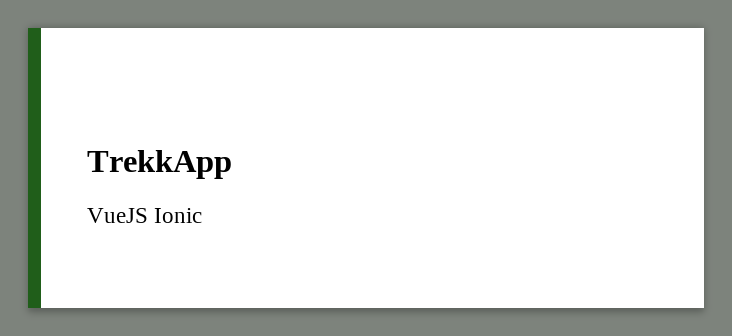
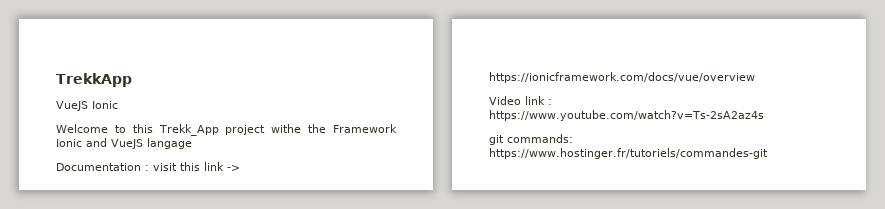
+ Welcome to this Trekk_App project withe the Framework Ionic and VueJS langage
+ Documentation : visit this link -> https://ionicframework.com/docs/vue/overview
+ Video link : https://www.youtube.com/watch?v=Ts-2sA2az4s
+ git commands: https://www.hostinger.fr/tutoriels/commandes-git

